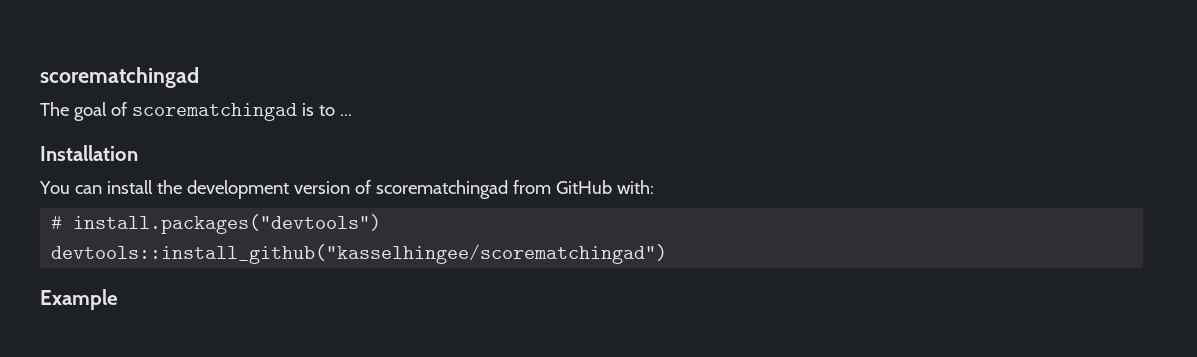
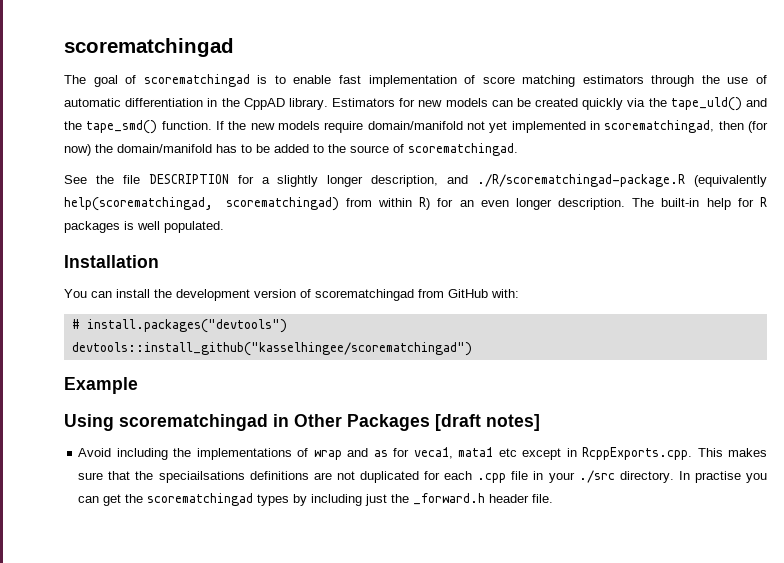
- The goal of scorematchingad is to ...
+ The goal of scorematchingad is to enable fast implementation of score matching estimators through the use of automatic differentiation in the CppAD library. Estimators for new models can be created quickly via the tape_uld() and the tape_smd() function. If the new models require domain/manifold not yet implemented in scorematchingad, then (for now) the domain/manifold has to be added to the source of scorematchingad.
+ See the file DESCRIPTION for a slightly longer description, and ./R/scorematchingad-package.R (equivalently help(scorematchingad, scorematchingad) from within R) for an even longer description. The built-in help for R packages is well populated.
+ Using scorematchingad in Other Packages [draft notes]
+ Avoid including the implementations of wrap and as for veca1, mata1 etc except in RcppExports.cpp. This makes sure that the speciailsations definitions are not duplicated for each .cpp file in your ./src directory. In practise you can get the scorematchingad types by including just the _forward.h header file.

